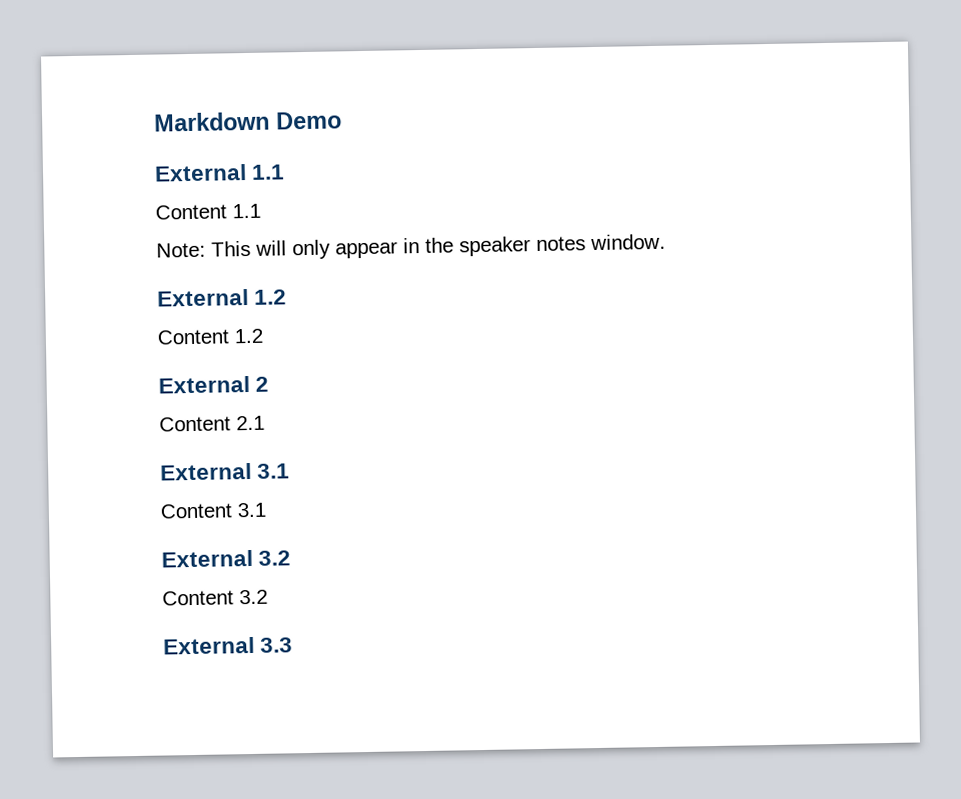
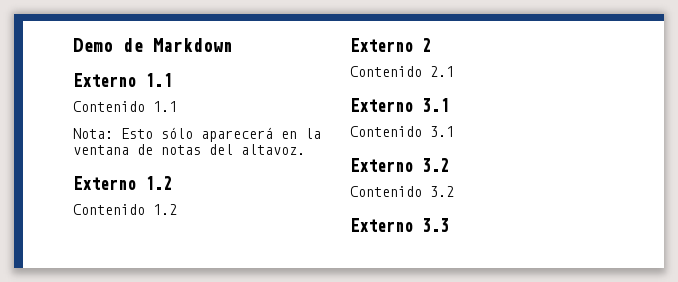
- Markdown Demo
- External 1.1
- Content 1.1
- Note: This will only appear in the speaker notes window.
- External 1.2
- Content 1.2
- External 2
+ Demo de Markdown
+ Externo 1.1
+ Contenido 1.1
+ Nota: Esto sólo aparecerá en la ventana de notas del altavoz.
+ Externo 1.2
+ Contenido 1.2
+ Externo 2
- Content 2.1
+ Contenido 2.1
- External 3.1
- Content 3.1
- External 3.2
- Content 3.2
- External 3.3
+ Externo 3.1
+ Contenido 3.1
+ Externo 3.2
+ Contenido 3.2
+ Externo 3.3

